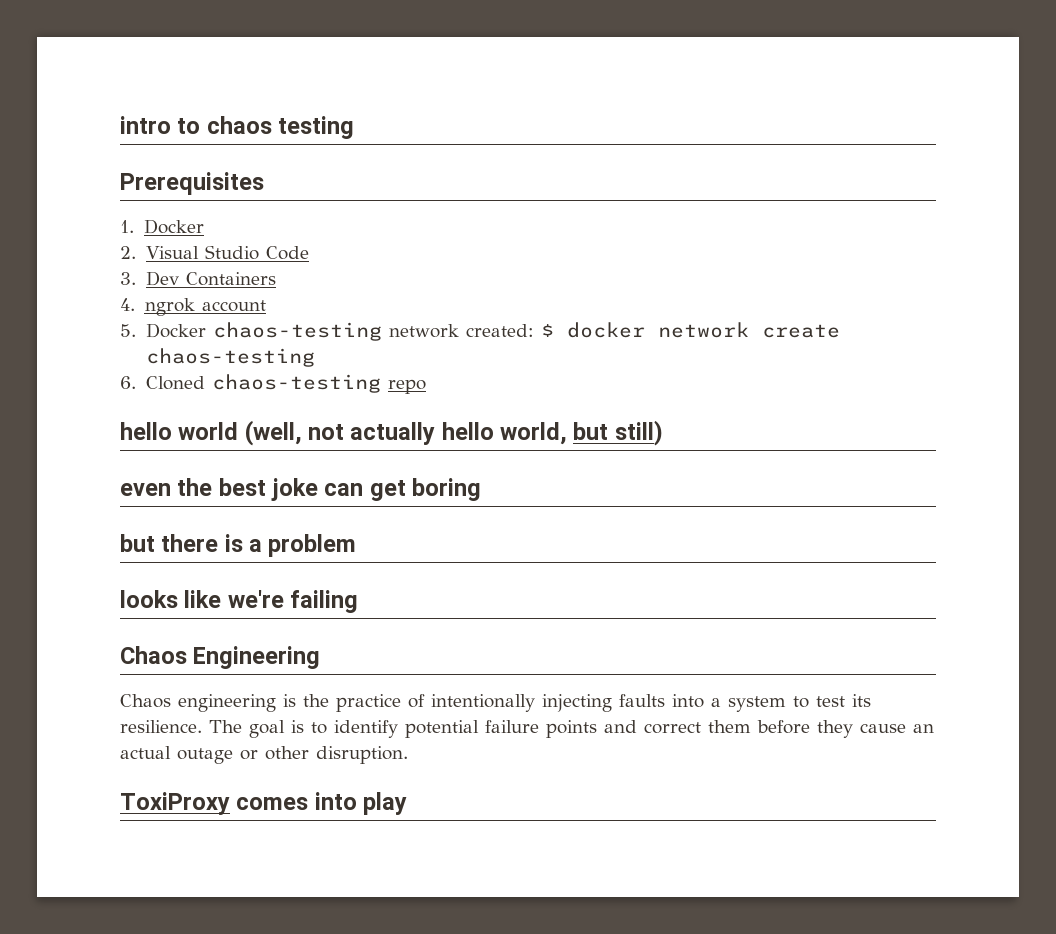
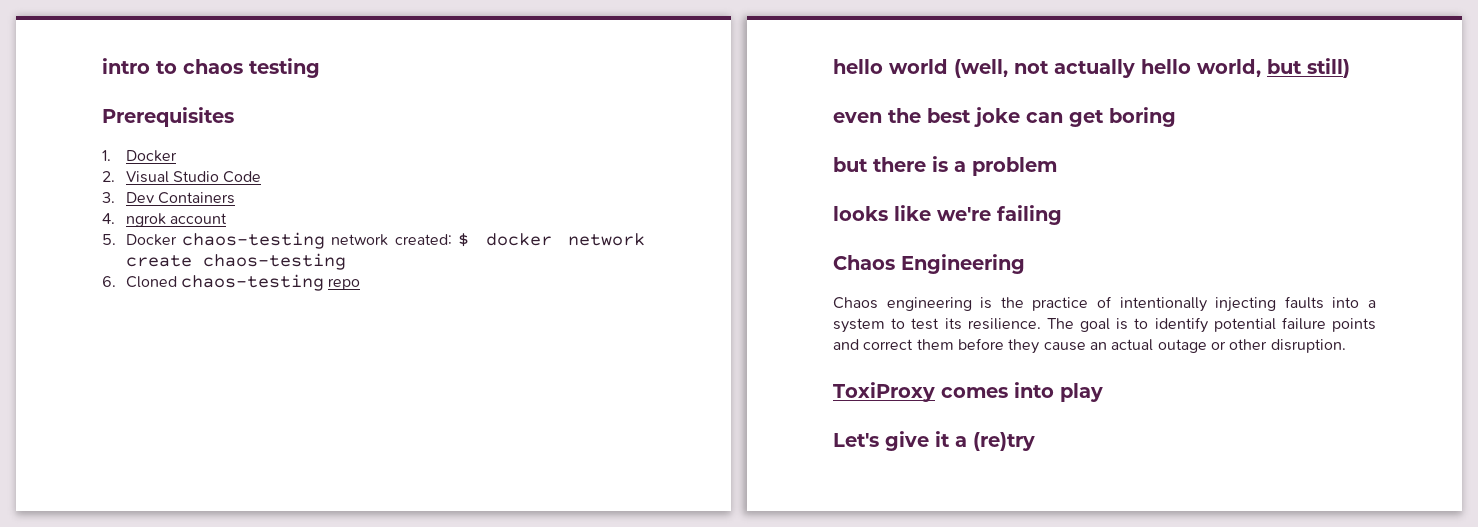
+ Let's give it a (re)try

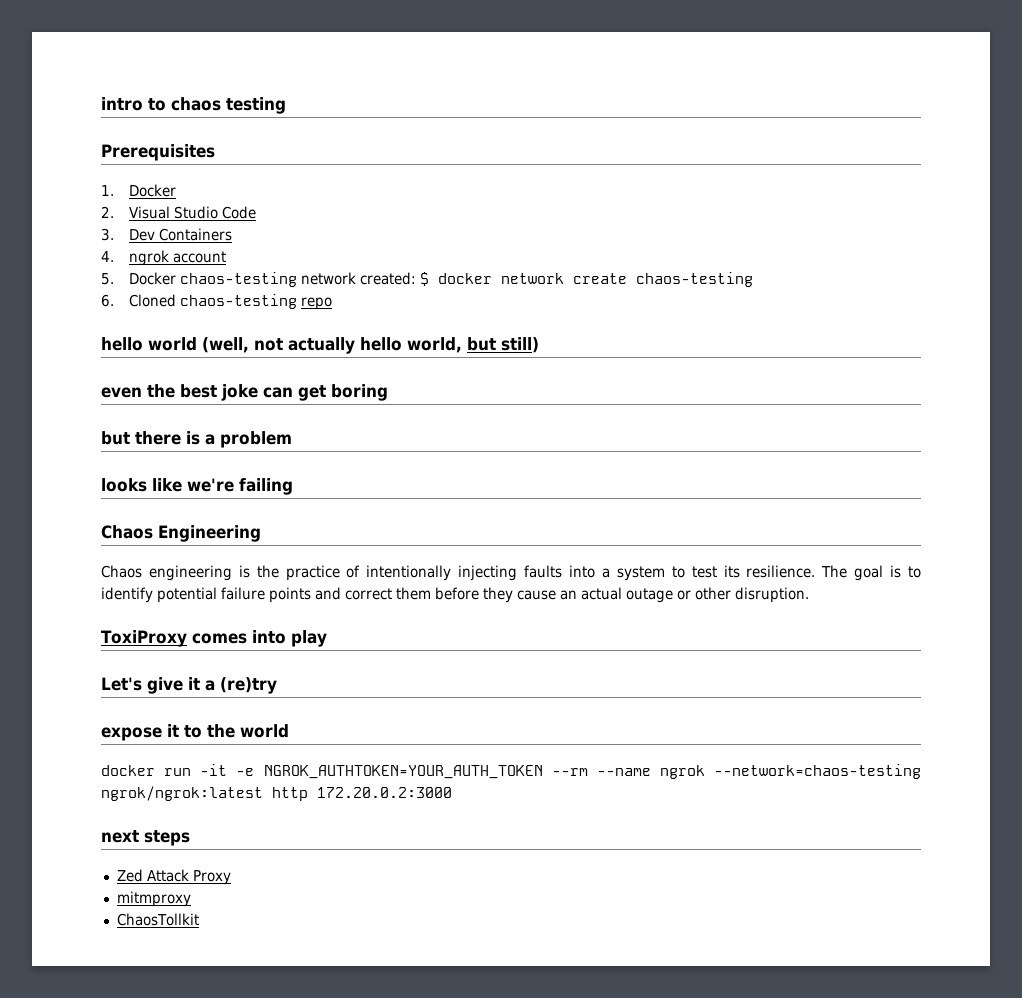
+ expose it to the world
+ docker run -it -e NGROK_AUTHTOKEN=YOUR_AUTH_TOKEN --rm --name ngrok --network=chaos-testing ngrok/ngrok:latest http 172.20.0.2:3000
+ next steps
+ Zed Attack Proxy
+ mitmproxy
+ ChaosTollkit

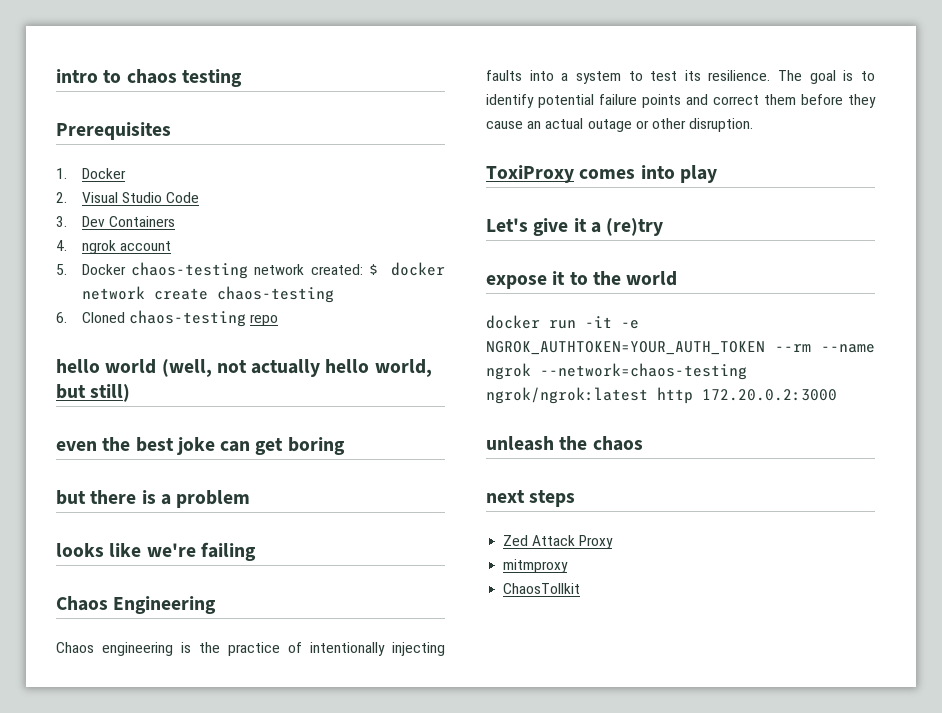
+ unleash the chaos

